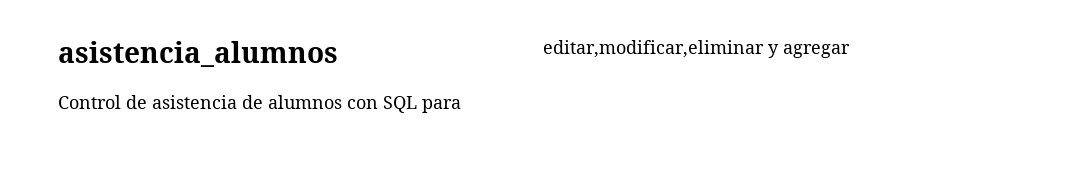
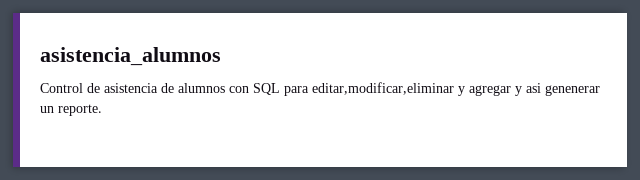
- Control de asistencia de alumnos con SQL para editar,modificar,eliminar y agregar
+ Control de asistencia de alumnos con SQL para editar,modificar,eliminar y agregar y asi genenerar un reporte.

